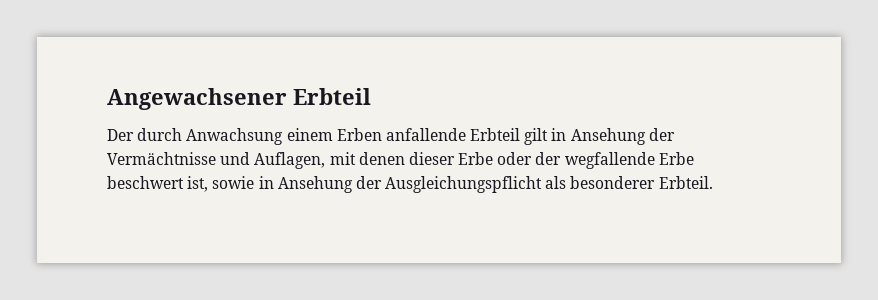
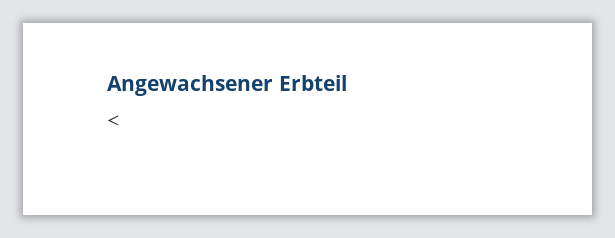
- Der durch Anwachsung einem Erben anfallende Erbteil gilt in Ansehung der Vermächtnisse und Auflagen, mit denen dieser Erbe oder der wegfallende Erbe beschwert ist, sowie in Ansehung der Ausgleichungspflicht als besonderer Erbteil.
+ <

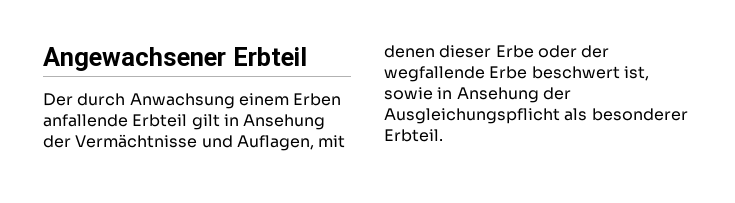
- <
+ Der durch Anwachsung einem Erben anfallende Erbteil gilt in Ansehung der Vermächtnisse und Auflagen, mit denen dieser Erbe oder der wegfallende Erbe beschwert ist, sowie in Ansehung der Ausgleichungspflicht als besonderer Erbteil.

